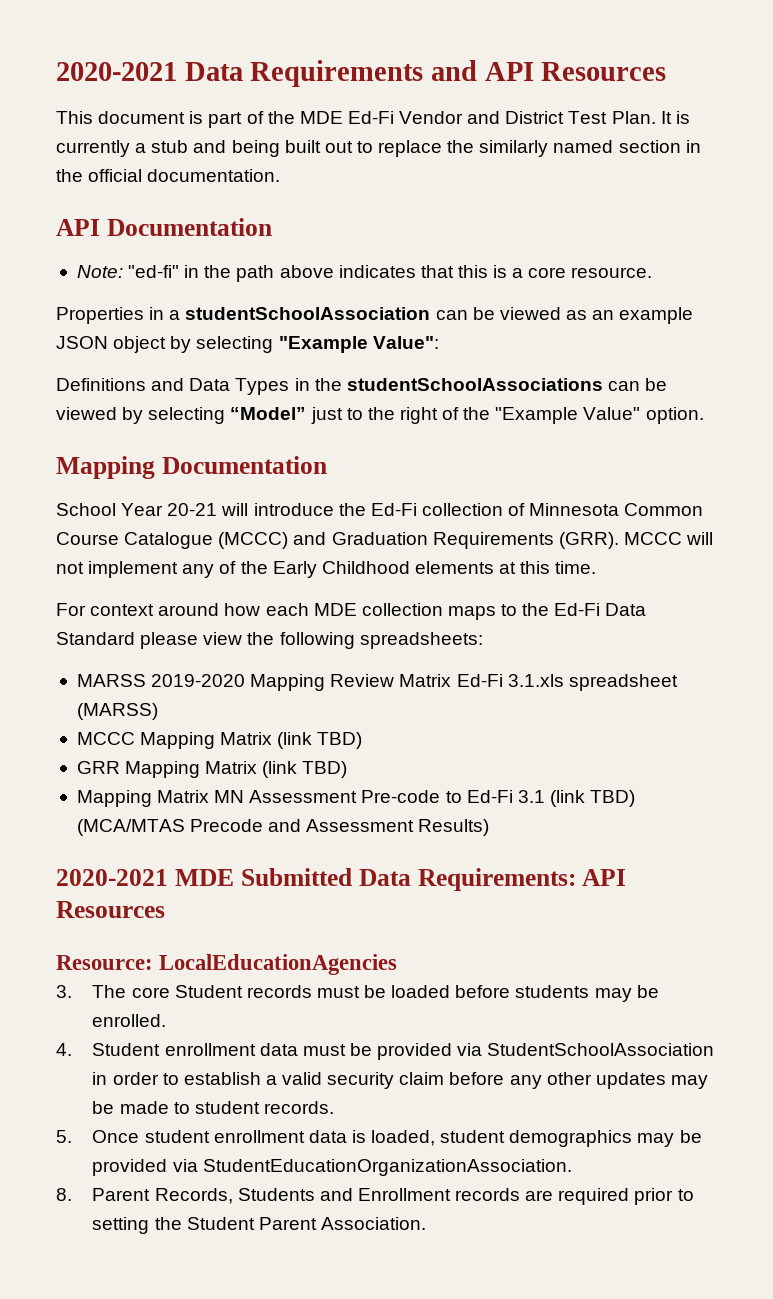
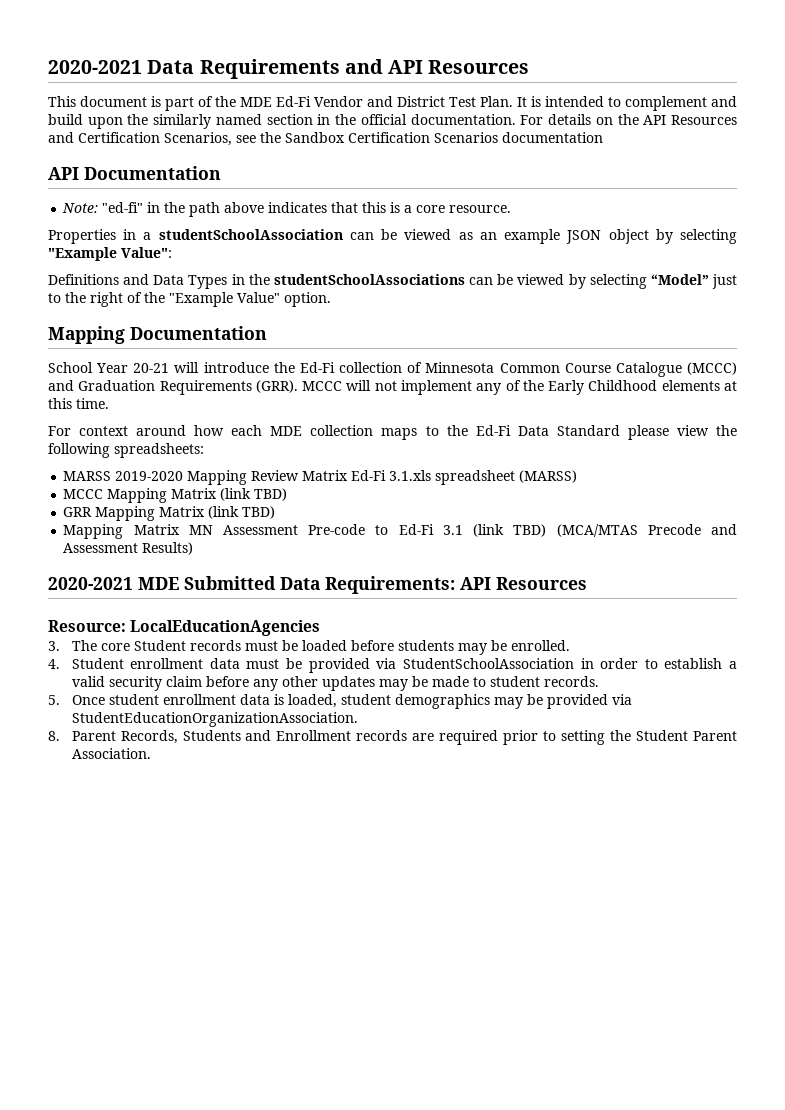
- It is currently a stub and being built out to replace the similarly named section in the official documentation.
+ It is intended to complement and build upon the similarly named section in the official documentation. For details on the API Resources and Certification Scenarios, see the Sandbox Certification Scenarios documentation

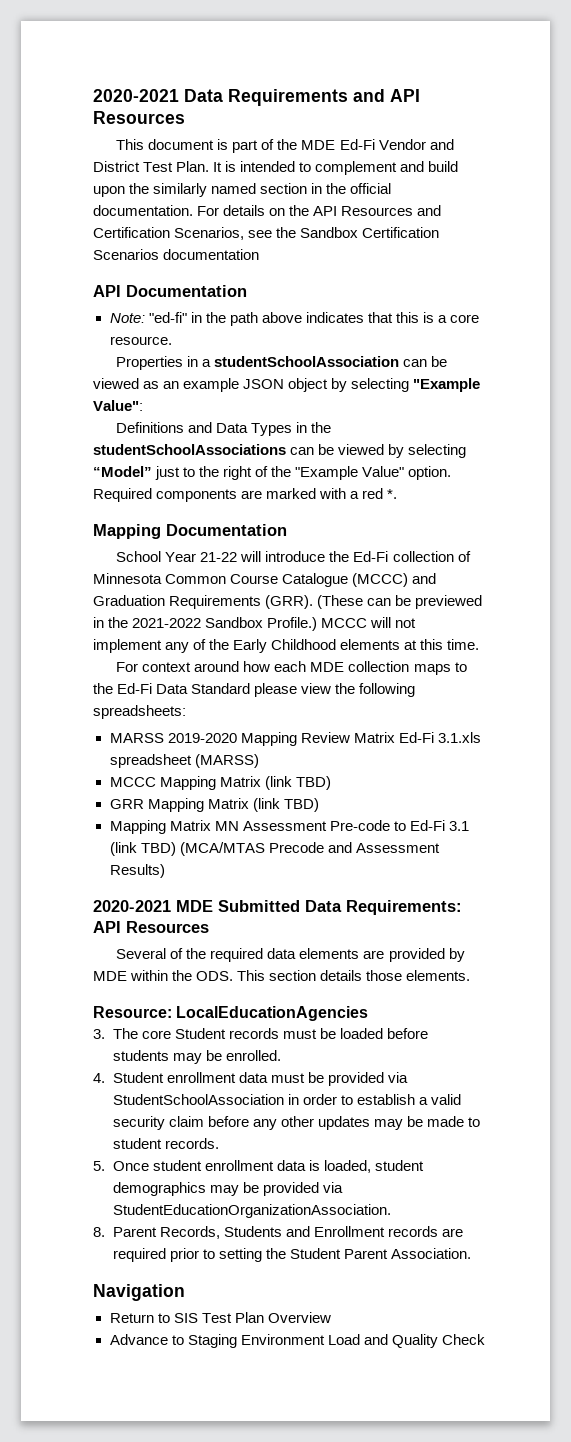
+ Required components are marked with a red *.
- School Year 20-21 will introduce the Ed-Fi collection of Minnesota Common Course Catalogue (MCCC) and Graduation Requirements (GRR).
+ School Year 21-22 will introduce the Ed-Fi collection of Minnesota Common Course Catalogue (MCCC) and Graduation Requirements (GRR).
+ (These can be previewed in the 2021-2022 Sandbox Profile.)
+ Several of the required data elements are provided by MDE within the ODS. This section details those elements.
+ Navigation
+ Return to SIS Test Plan Overview
+ Advance to Staging Environment Load and Quality Check

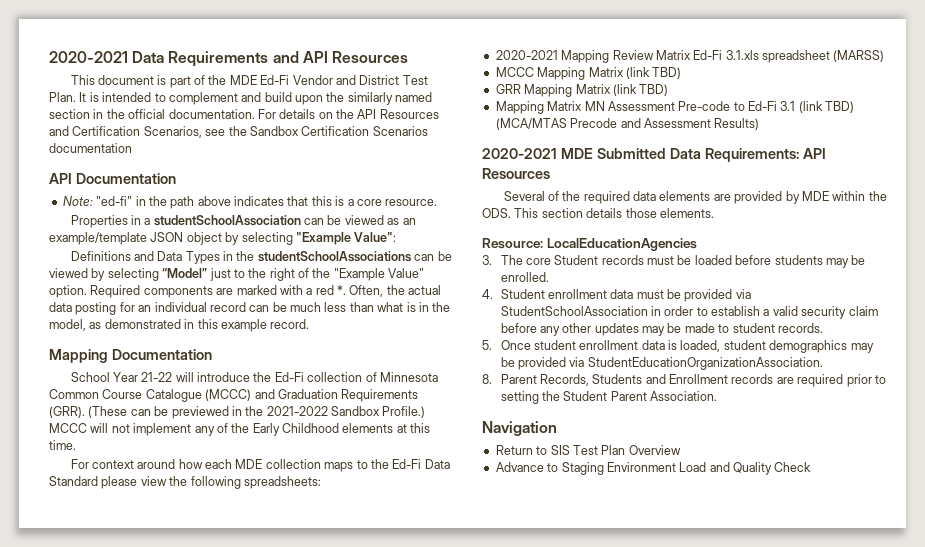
- Properties in a studentSchoolAssociation can be viewed as an example JSON object by selecting "Example Value":
+ Properties in a studentSchoolAssociation can be viewed as an example/template JSON object by selecting "Example Value":
+ Often, the actual data posting for an individual record can be much less than what is in the model, as demonstrated in this example record.
- MARSS 2019-2020 Mapping Review Matrix Ed-Fi 3.1.xls spreadsheet (MARSS)
+ 2020-2021 Mapping Review Matrix Ed-Fi 3.1.xls spreadsheet (MARSS)

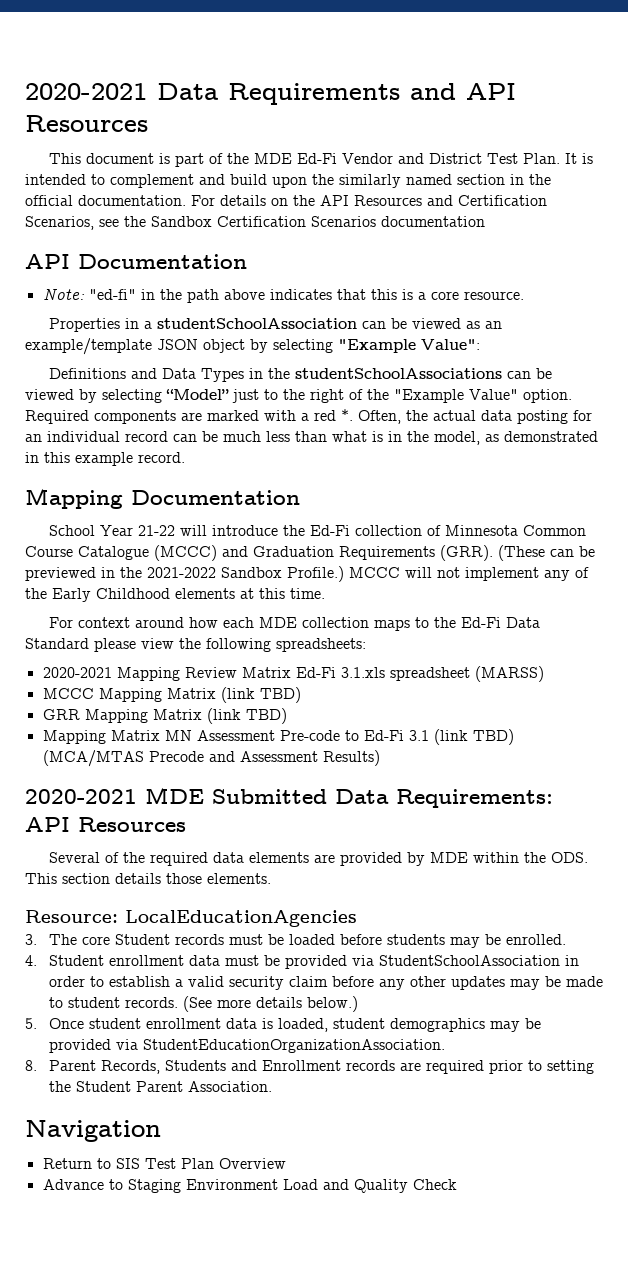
+ (See more details below.)

